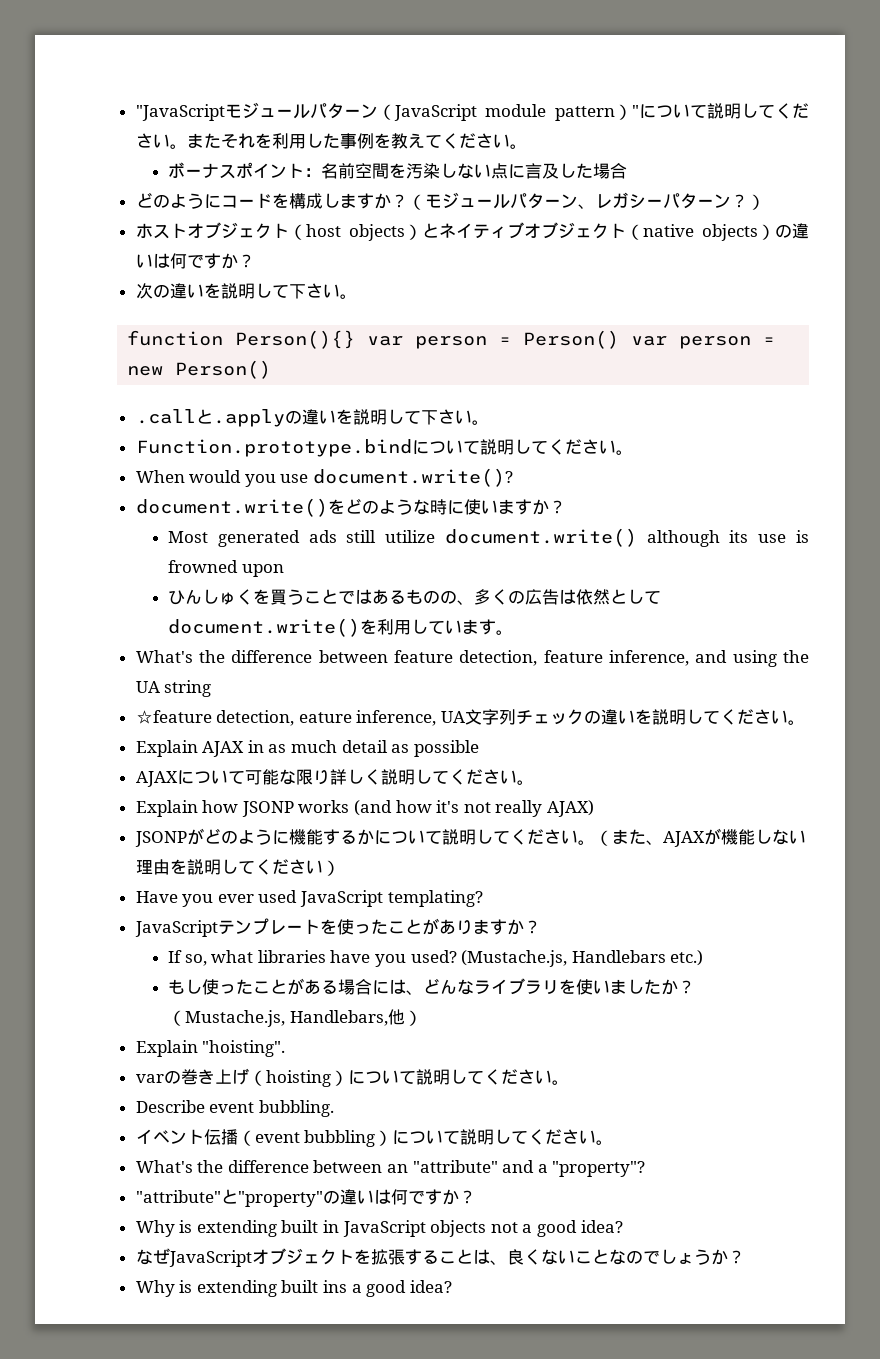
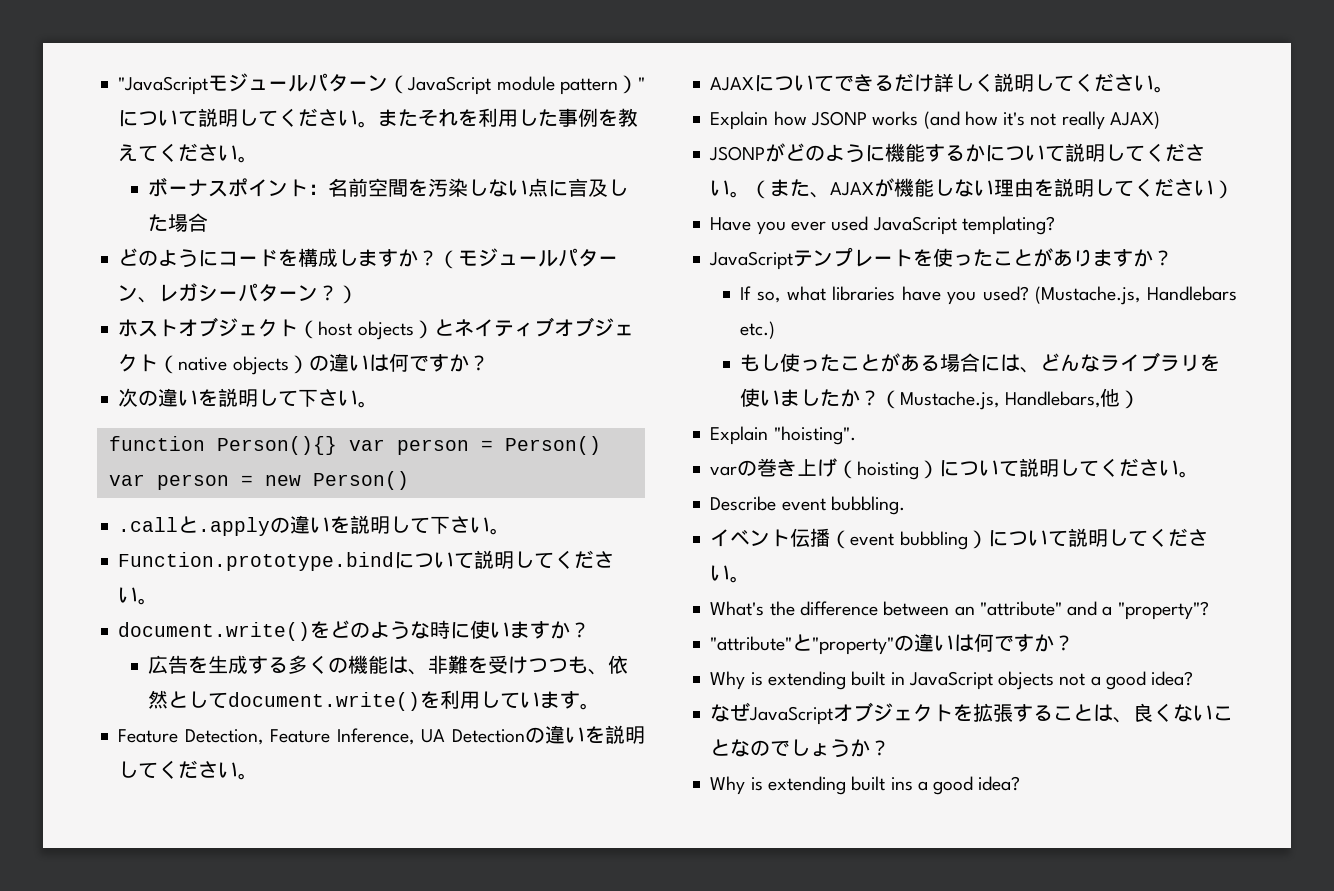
- When would you use document.write()?
- Most generated ads still utilize document.write() although its use is frowned upon
- ひんしゅくを買うことではあるものの、多くの広告は依然としてdocument.write()を利用しています。
+ 広告を生成する多くの機能は、非難を受けつつも、依然としてdocument.write()を利用しています。
- What's the difference between feature detection, feature inference, and using the UA string
- ☆feature detection, eature inference, UA文字列チェックの違いを説明してください。
+ Feature Detection, Feature Inference, UA Detectionの違いを説明してください。
- Explain AJAX in as much detail as possible
- AJAXについて可能な限り詳しく説明してください。
+ AJAXについてできるだけ詳しく説明してください。

